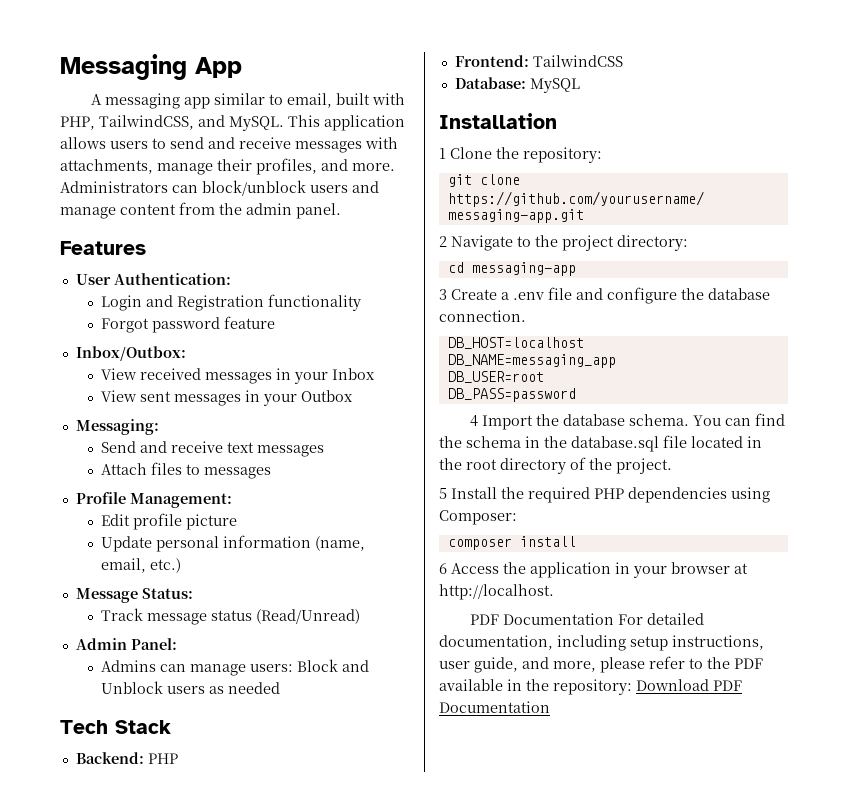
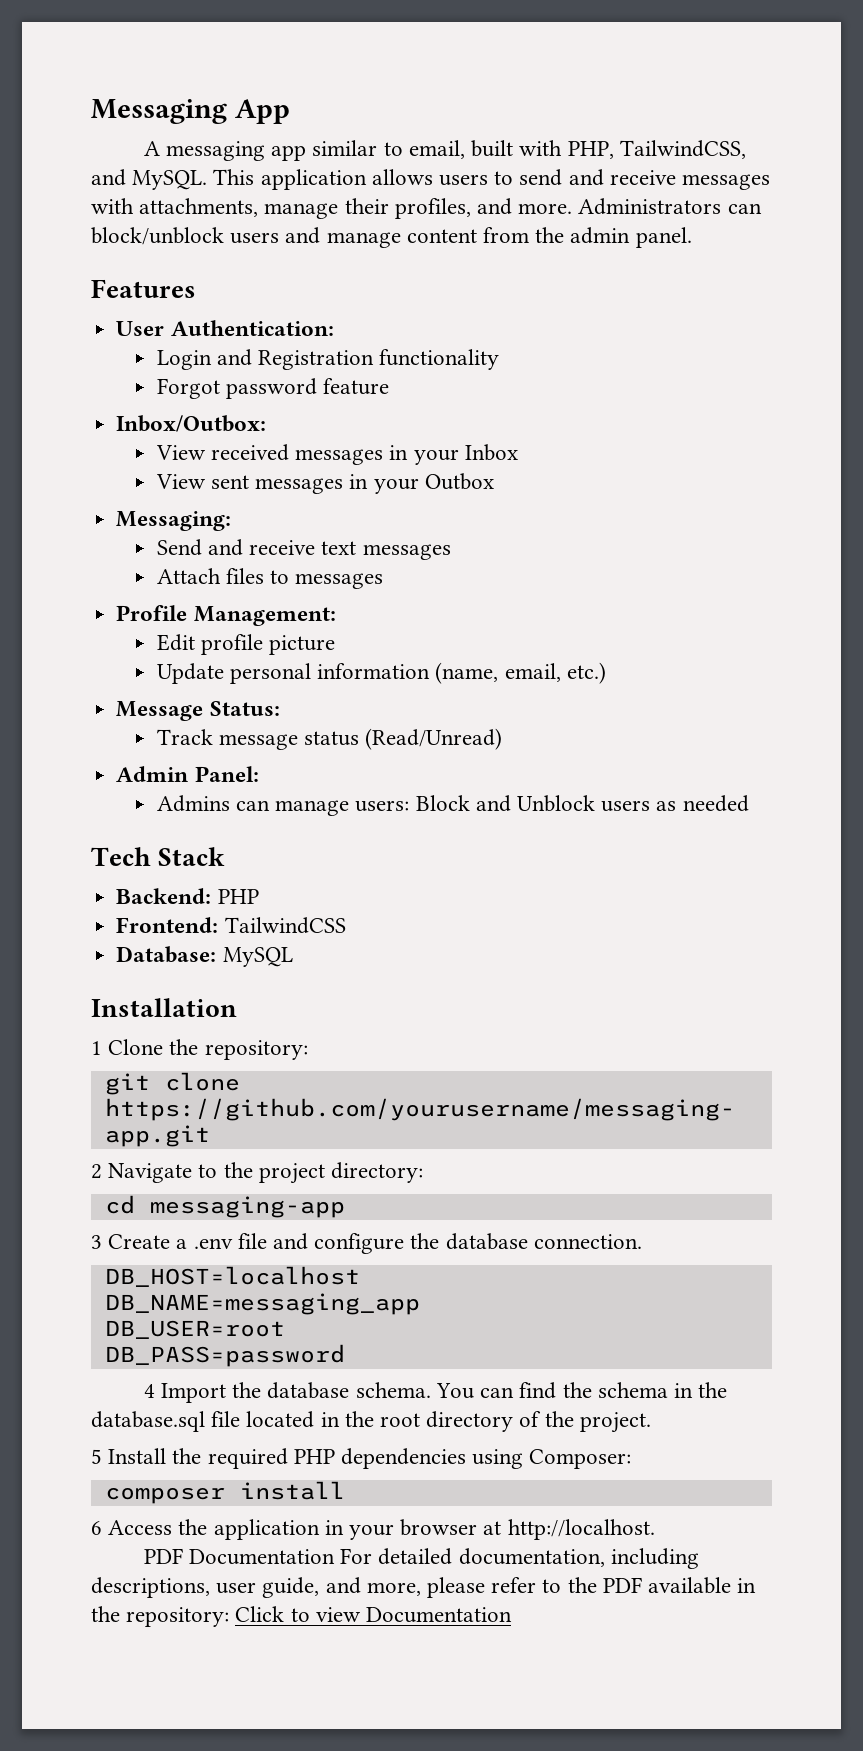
- PDF Documentation For detailed documentation, including setup instructions, user guide, and more, please refer to the PDF available in the repository: Download PDF Documentation
+ PDF Documentation For detailed documentation, including descriptions, user guide, and more, please refer to the PDF available in the repository: Click to view Documentation

